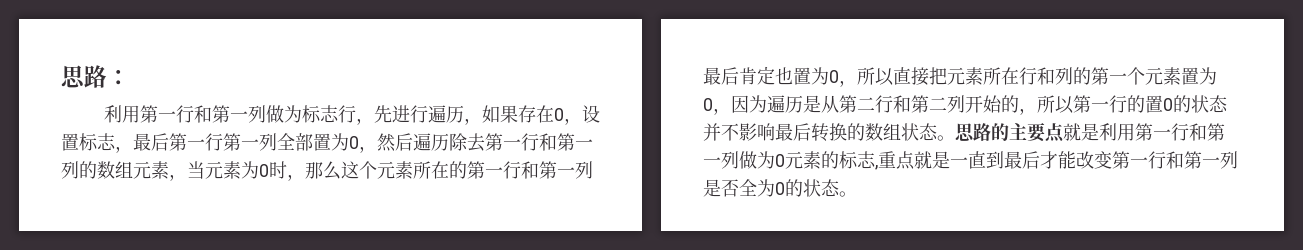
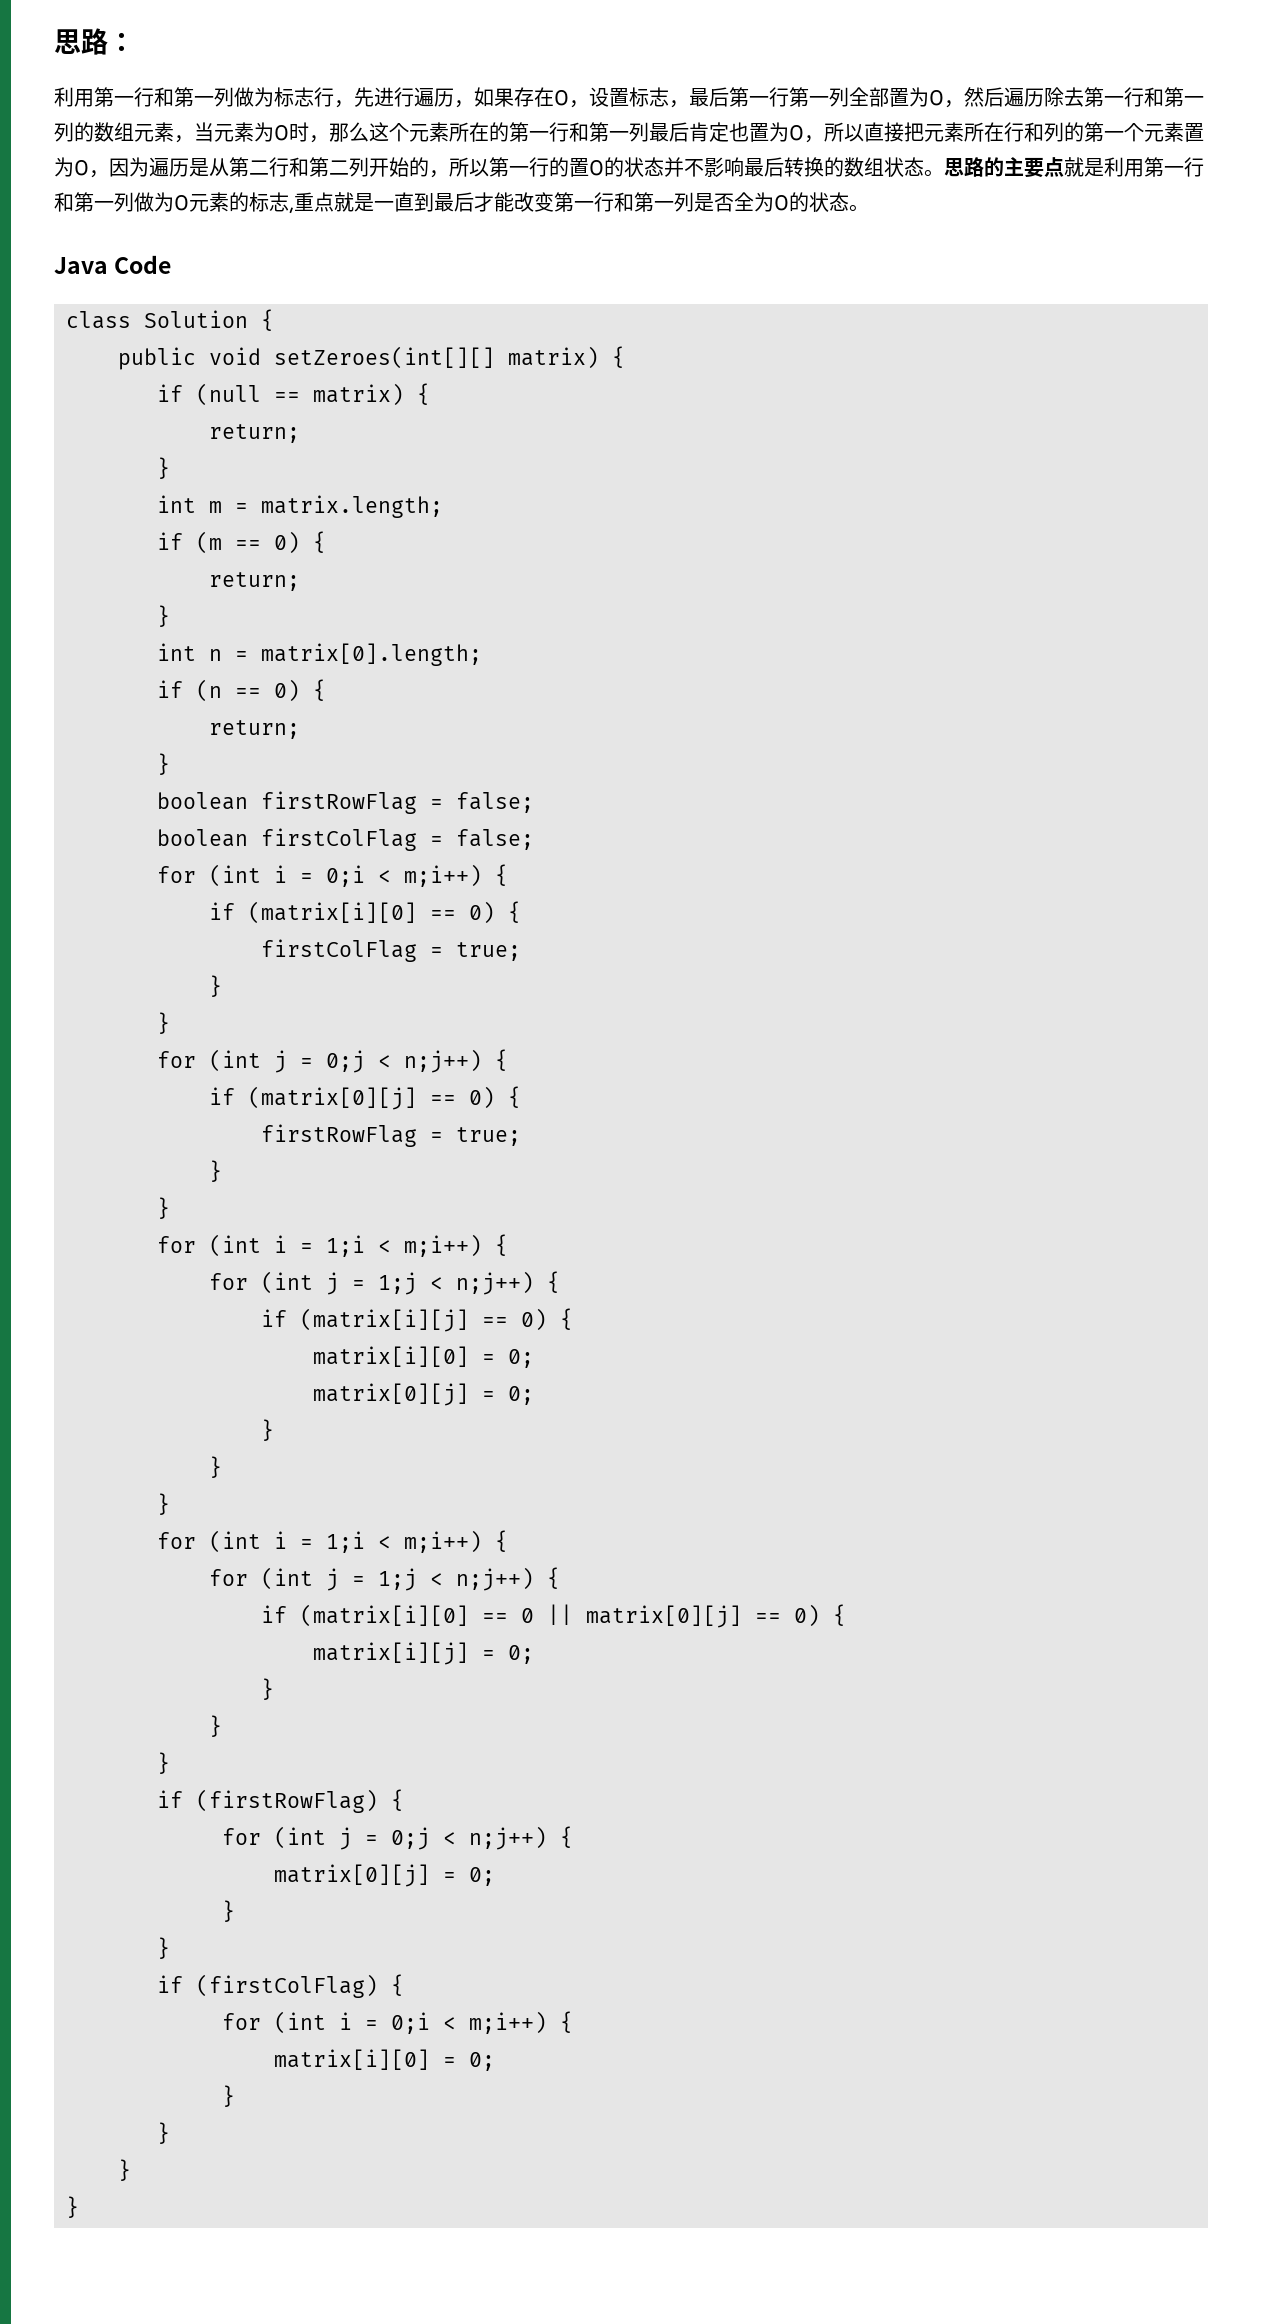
+ Java Code
+ class Solution {
+ public void setZeroes(int[][] matrix) {
+ if (null == matrix) {
+ return;
+ }
+ int m = matrix.length;
+ if (m == 0) {
+ return;
+ }
+ int n = matrix[0].length;
+ if (n == 0) {
+ return;
+ }
+ boolean firstRowFlag = false;
+ boolean firstColFlag = false;
+ for (int i = 0;i < m;i++) {
+ if (matrix[i][0] == 0) {
+ firstColFlag = true;
+ }
+ }
+ for (int j = 0;j < n;j++) {
+ if (matrix[0][j] == 0) {
+ firstRowFlag = true;
+ }
+ }
+ for (int i = 1;i < m;i++) {
+ for (int j = 1;j < n;j++) {
+ if (matrix[i][j] == 0) {
+ matrix[i][0] = 0;
+ matrix[0][j] = 0;
+ }
+ }
+ }
+ for (int i = 1;i < m;i++) {
+ for (int j = 1;j < n;j++) {
+ if (matrix[i][0] == 0 || matrix[0][j] == 0) {
+ matrix[i][j] = 0;
+ }
+ }
+ }
+ if (firstRowFlag) {
+ for (int j = 0;j < n;j++) {
+ matrix[0][j] = 0;
+ }
+ }
+ if (firstColFlag) {
+ for (int i = 0;i < m;i++) {
+ matrix[i][0] = 0;
+ }
+ }
+ }
+ }

